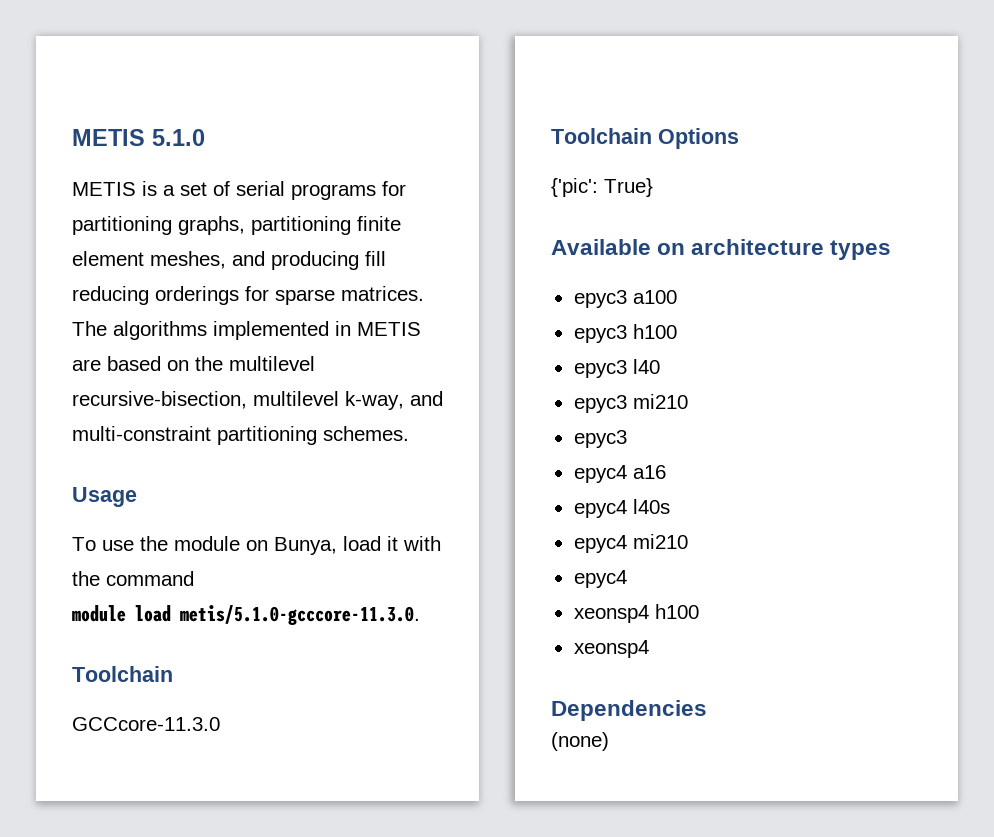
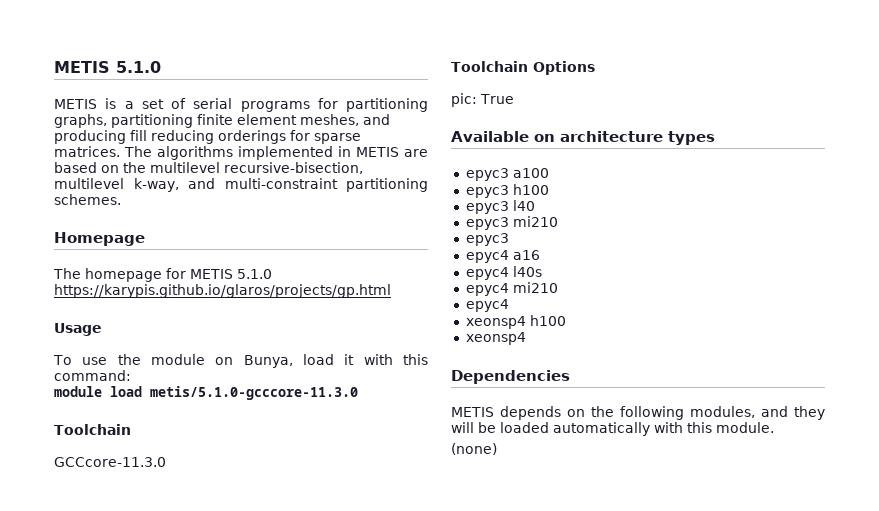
+ Homepage
+ The homepage for METIS 5.1.0 https://karypis.github.io/glaros/projects/gp.html
- To use the module on Bunya, load it with the command
+ To use the module on Bunya, load it with this command:
- module load metis/5.1.0-gcccore-11.3.0.
+ module load metis/5.1.0-gcccore-11.3.0
- {'pic': True}
+ pic: True
+ METIS depends on the following modules, and they will be loaded automatically with this module.

